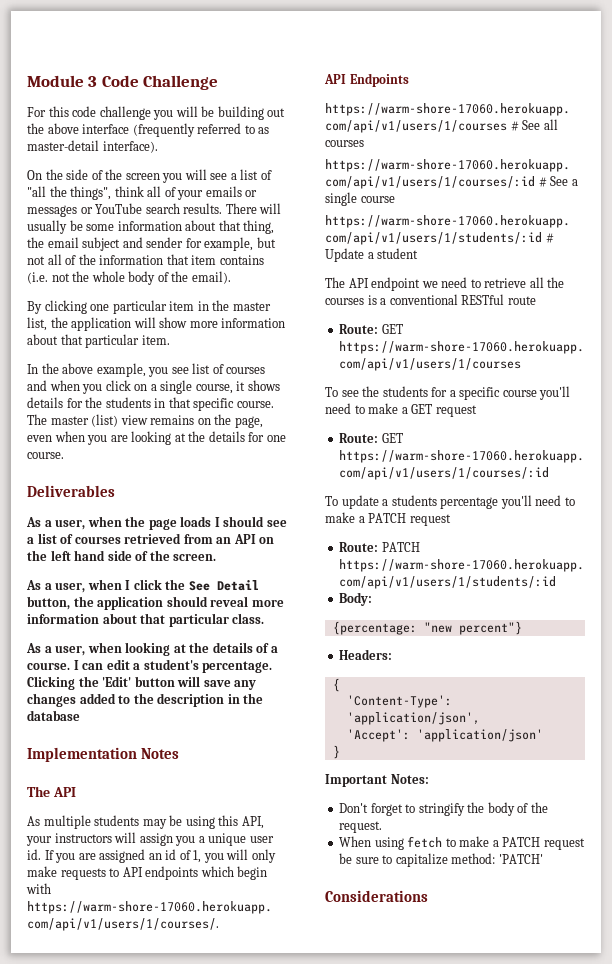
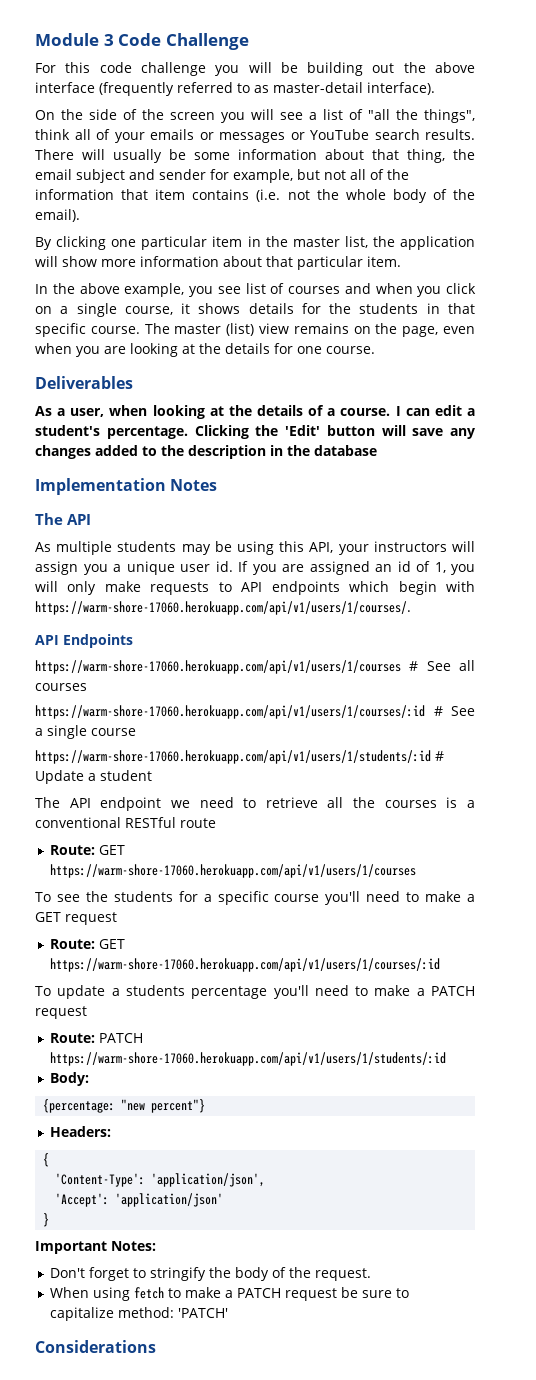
- As a user, when the page loads I should see a list of courses retrieved from an API on the left hand side of the screen.
- As a user, when I click the See Detail button, the application should reveal more information about that particular class.

